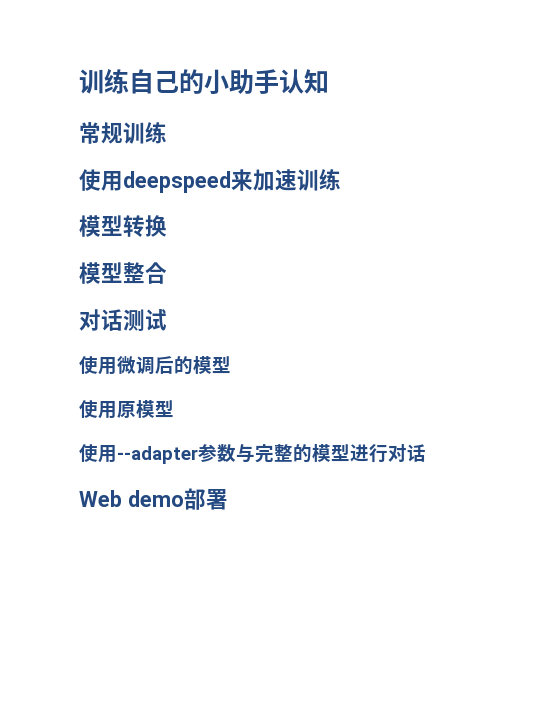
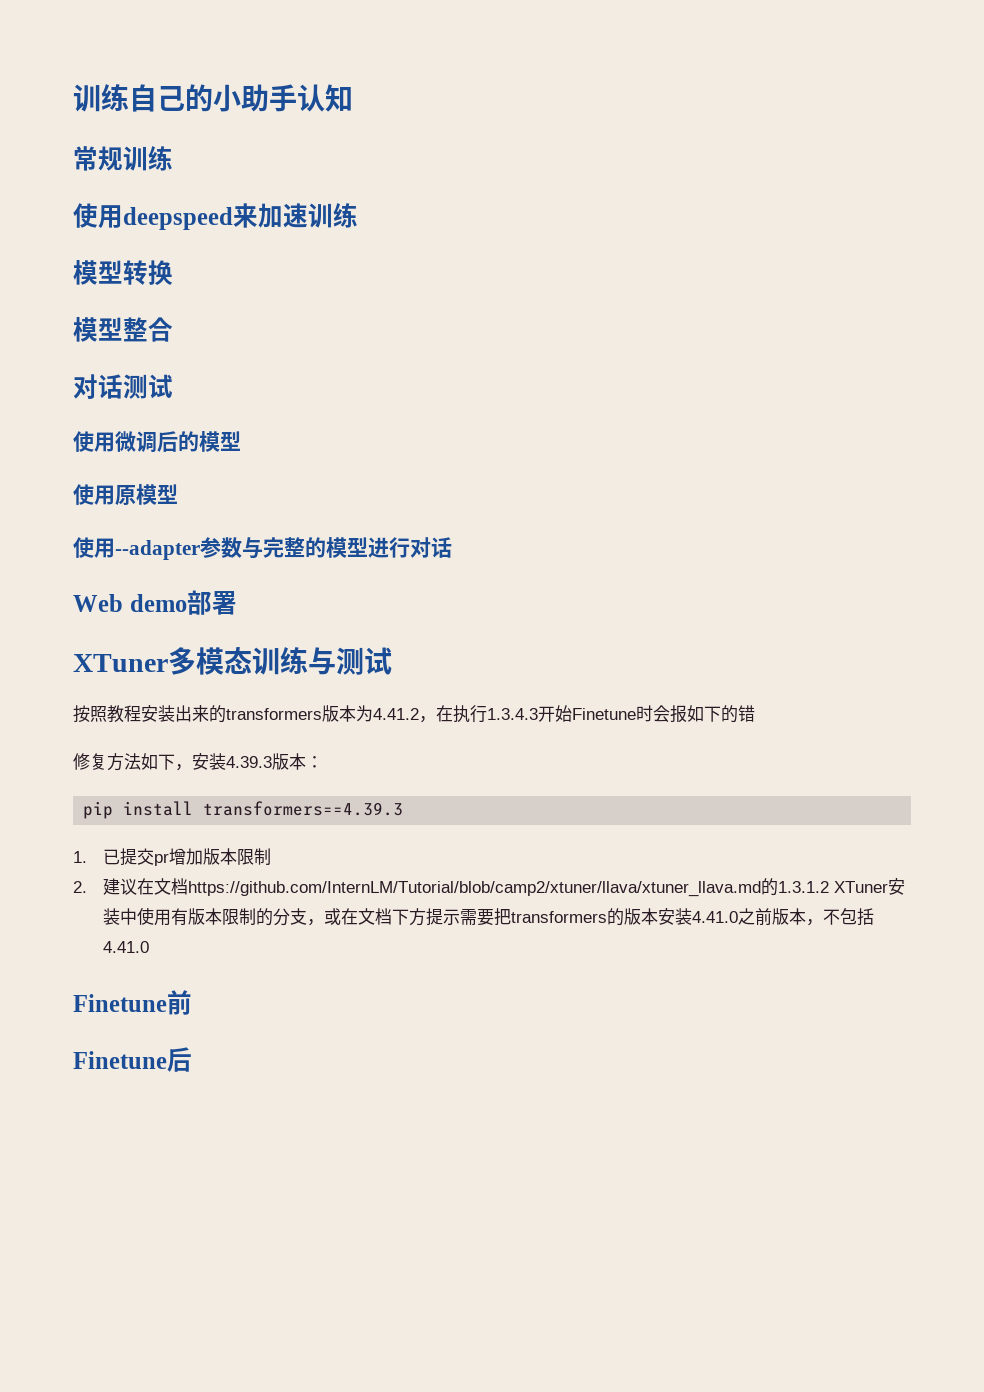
+ XTuner多模态训练与测试
+ 按照教程安装出来的transformers版本为4.41.2，在执行1.3.4.3开始Finetune时会报如下的错
+ 修复方法如下，安装4.39.3版本：
+ pip install transformers==4.39.3
+ 1.已提交pr增加版本限制
+ 2.建议在文档https://github.com/InternLM/Tutorial/blob/camp2/xtuner/llava/xtuner_llava.md的1.3.1.2 XTuner安装中使用有版本限制的分支，或在文档下方提示需要把transformers的版本安装4.41.0之前版本，不包括4.41.0
+ Finetune前
+ Finetune后

